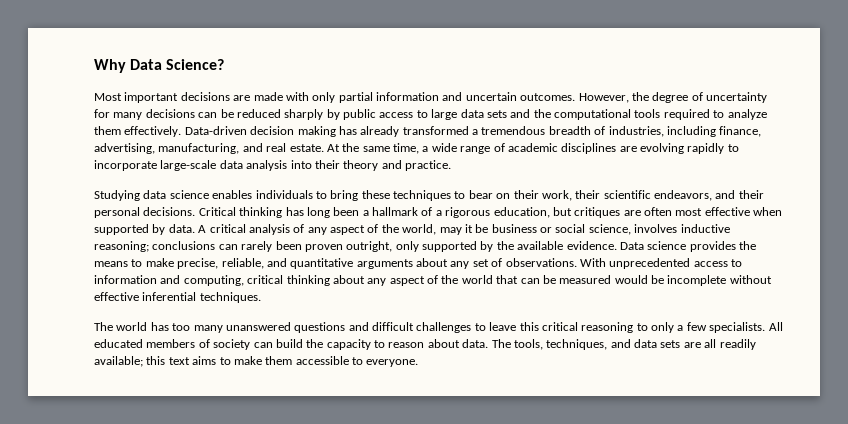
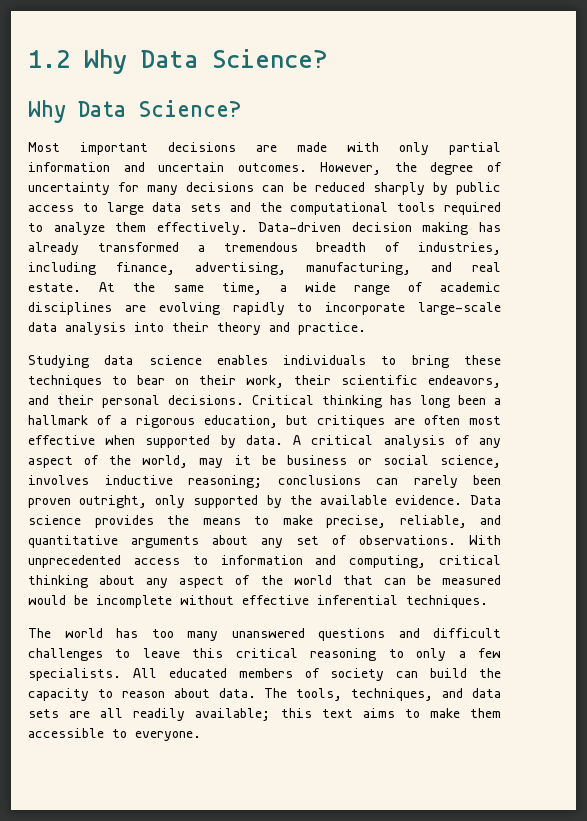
+ 1.2 Why Data Science?

